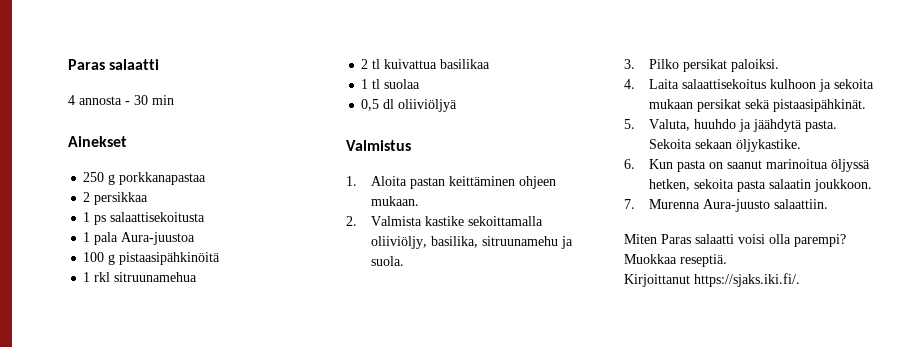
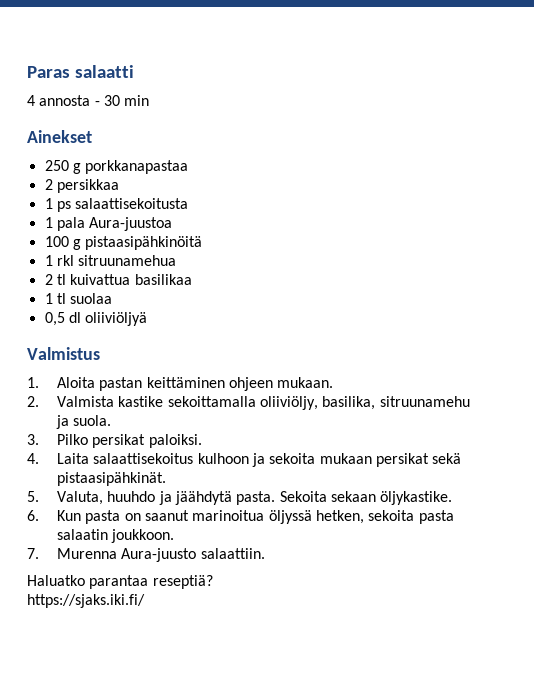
- Miten Paras salaatti voisi olla parempi? Muokkaa reseptiä.
- Kirjoittanut https://sjaks.iki.fi/.
+ Haluatko parantaa reseptiä?
+ https://sjaks.iki.fi/

